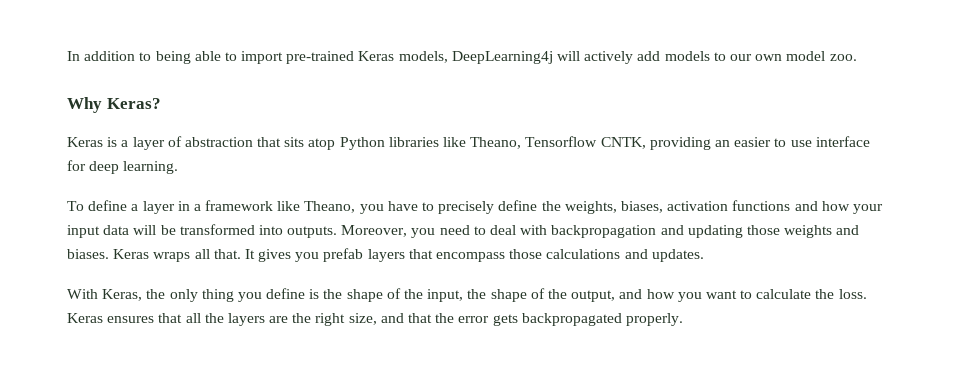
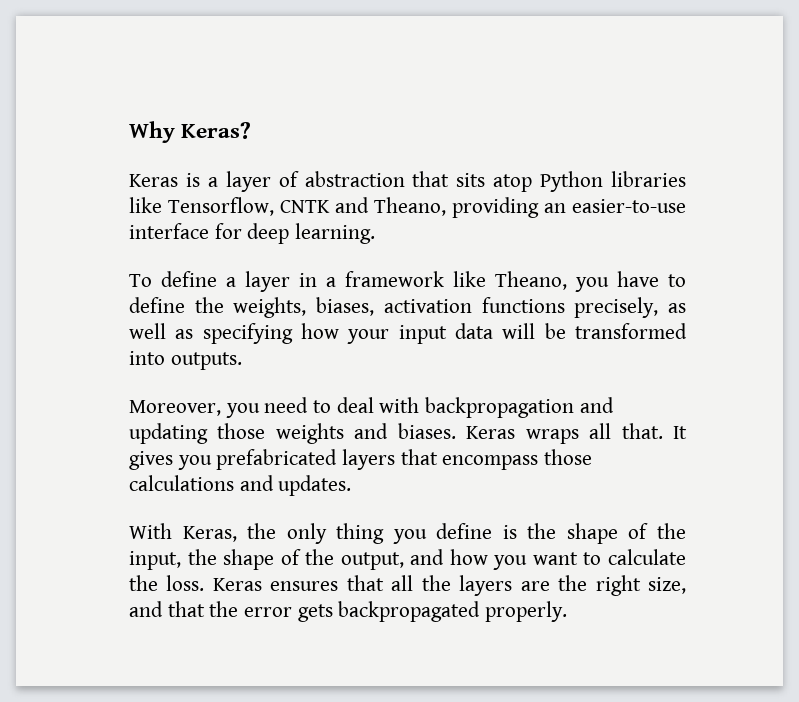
- In addition to being able to import pre-trained Keras models, DeepLearning4j will actively add models to our own model zoo.
- Keras is a layer of abstraction that sits atop Python libraries like Theano, Tensorflow CNTK, providing an easier to use interface for deep learning.
+ Keras is a layer of abstraction that sits atop Python libraries like Tensorflow, CNTK and Theano, providing an easier-to-use interface for deep learning.
- To define a layer in a framework like Theano, you have to precisely define the weights, biases, activation functions and how your input data will be transformed into outputs. Moreover, you need to deal with backpropagation and updating those weights and biases.
+ To define a layer in a framework like Theano, you have to define the weights, biases, activation functions precisely, as well as specifying how your input data will be transformed into outputs.
+ Moreover, you need to deal with backpropagation and updating those weights and biases.
- It gives you prefab layers that encompass those calculations and updates.
+ It gives you prefabricated layers that encompass those calculations and updates.

